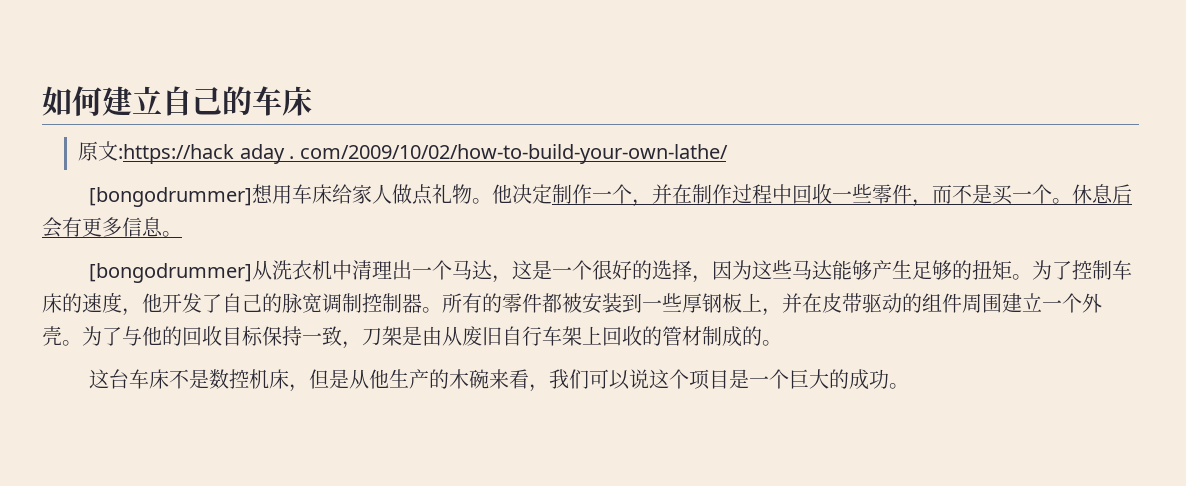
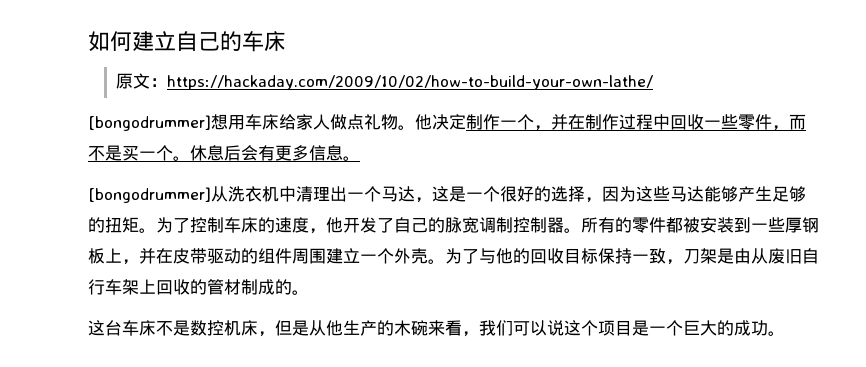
- 原文:https://hack aday . com/2009/10/02/how-to-build-your-own-lathe/
+ 原文：https://hackaday.com/2009/10/02/how-to-build-your-own-lathe/

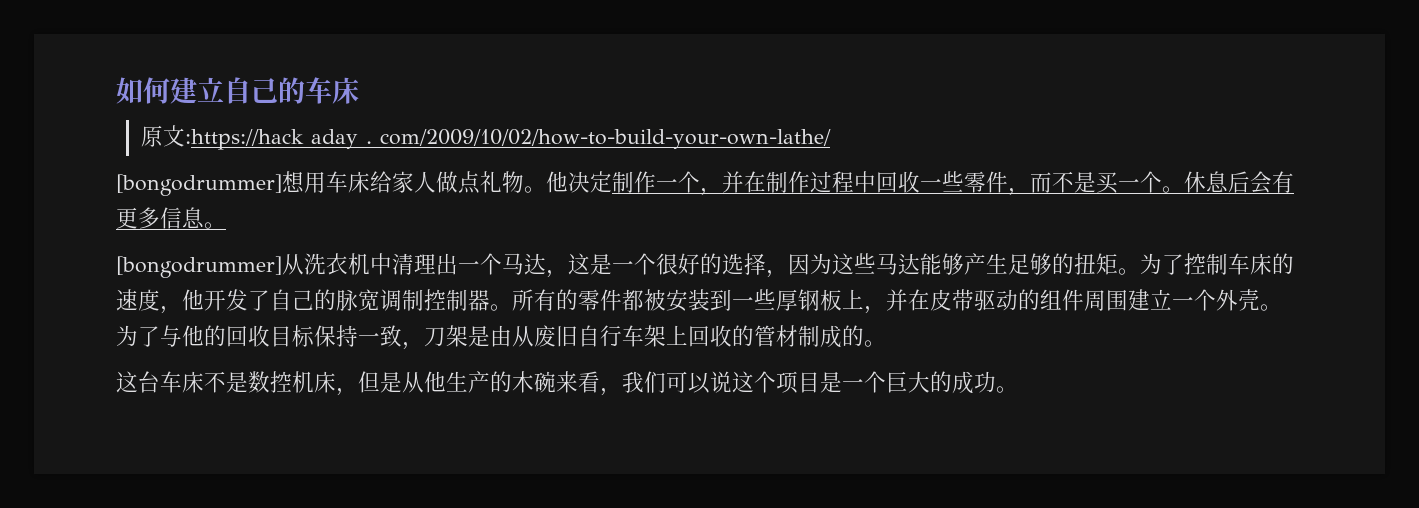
- 原文：https://hackaday.com/2009/10/02/how-to-build-your-own-lathe/
+ 原文:https://hack aday . com/2009/10/02/how-to-build-your-own-lathe/

